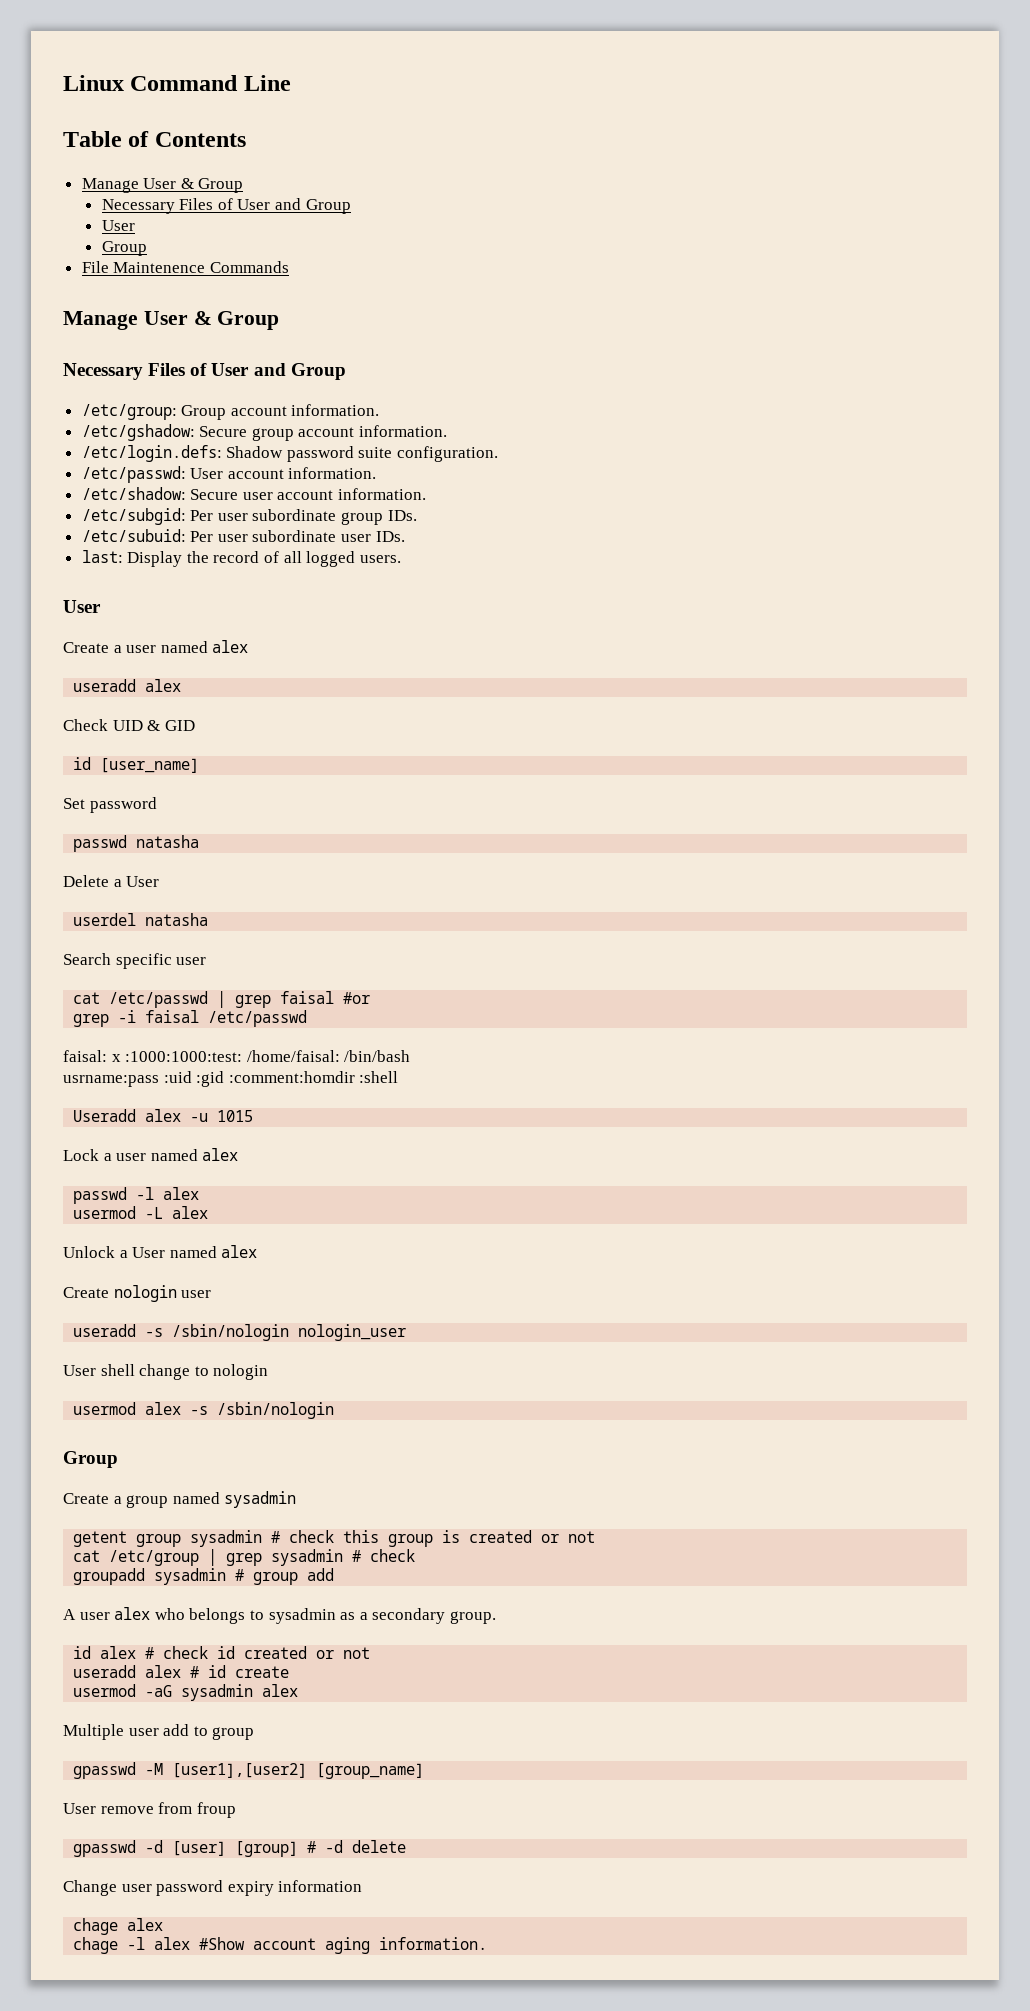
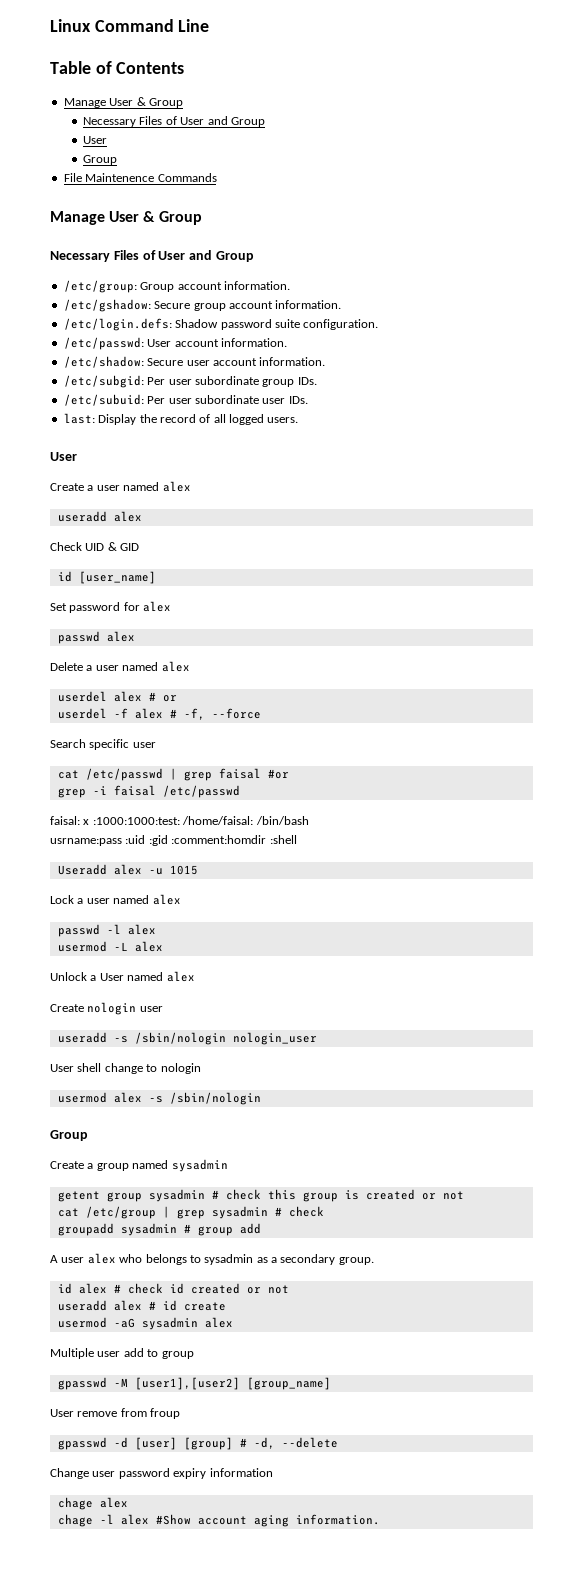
- Set password
- passwd natasha
+ Set password for alex
+ passwd alex
- Delete a User
- userdel natasha
+ Delete a user named alex
+ userdel alex # or
+ userdel -f alex # -f, --force
- gpasswd -d [user] [group] # -d delete
+ gpasswd -d [user] [group] # -d, --delete

